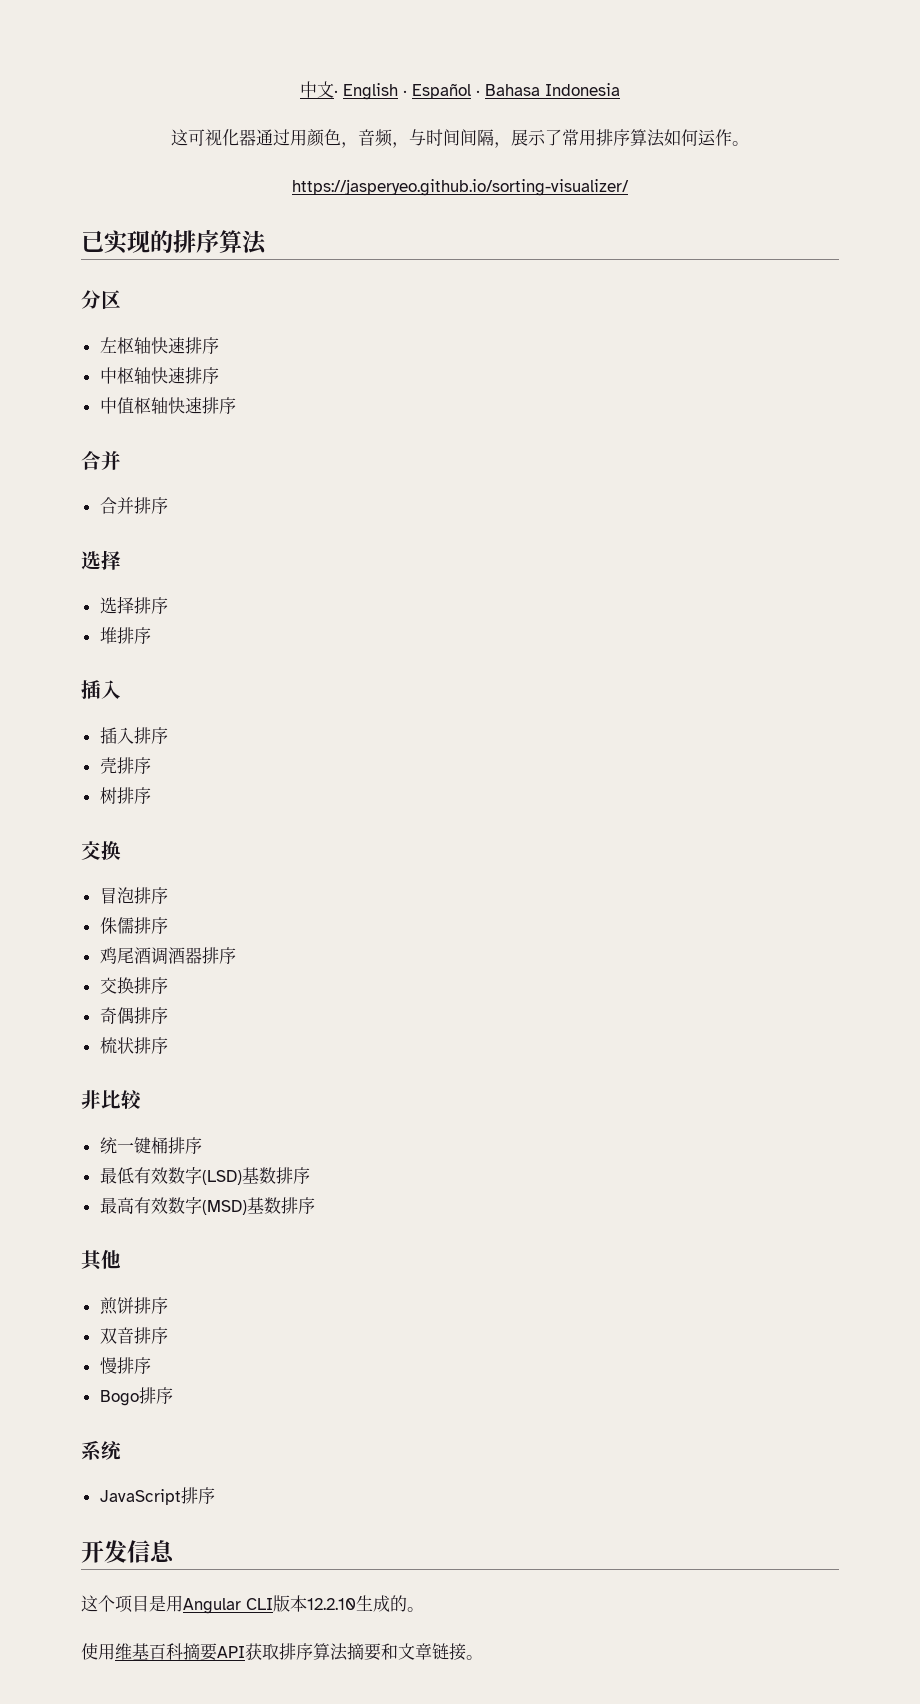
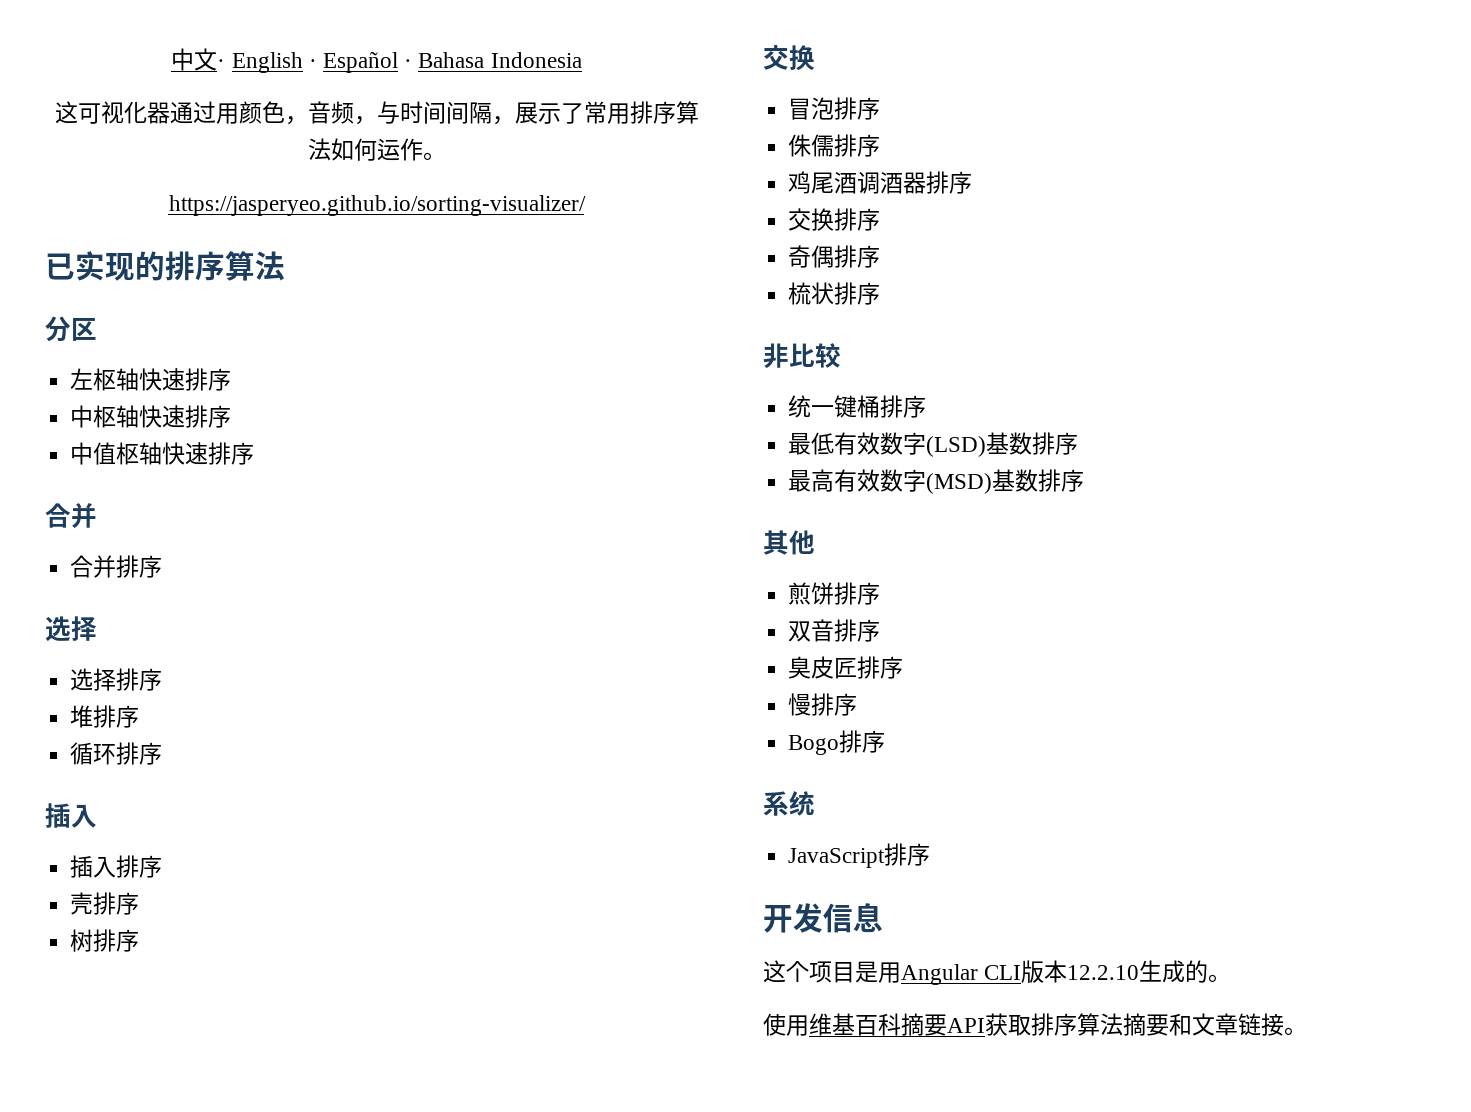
+ 循环排序
+ 臭皮匠排序

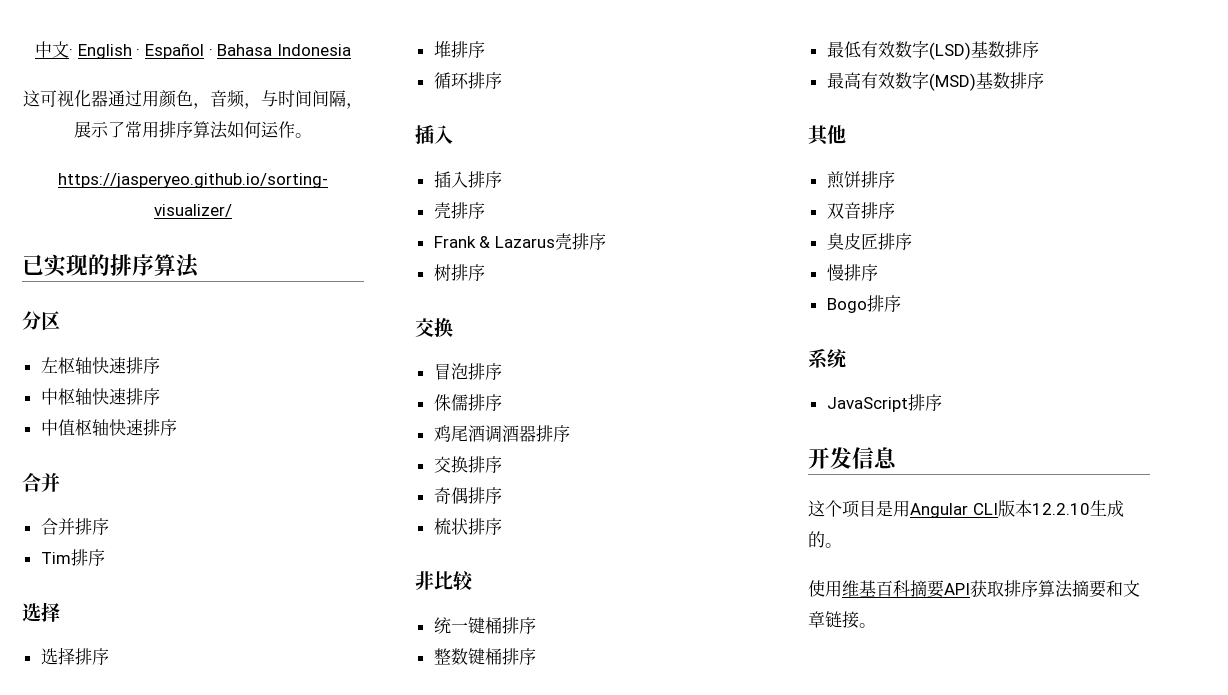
+ Tim排序
+ Frank & Lazarus壳排序
+ 整数键桶排序

